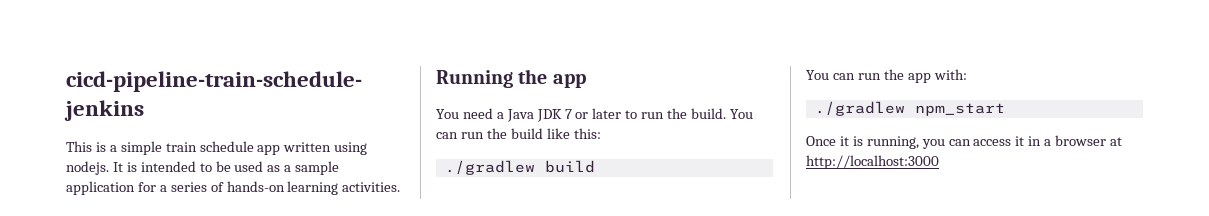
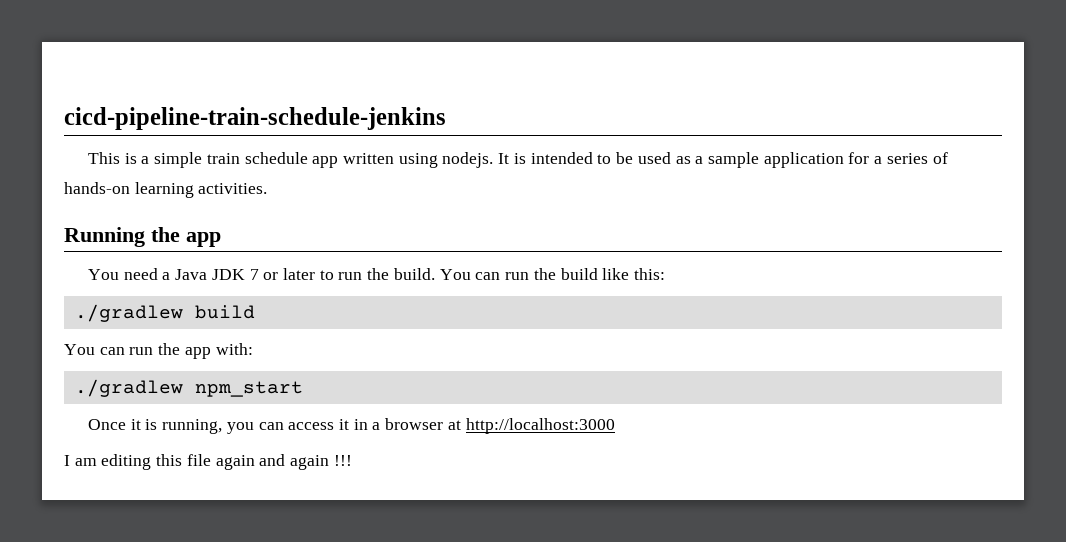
+ I am editing this file again and again !!!

